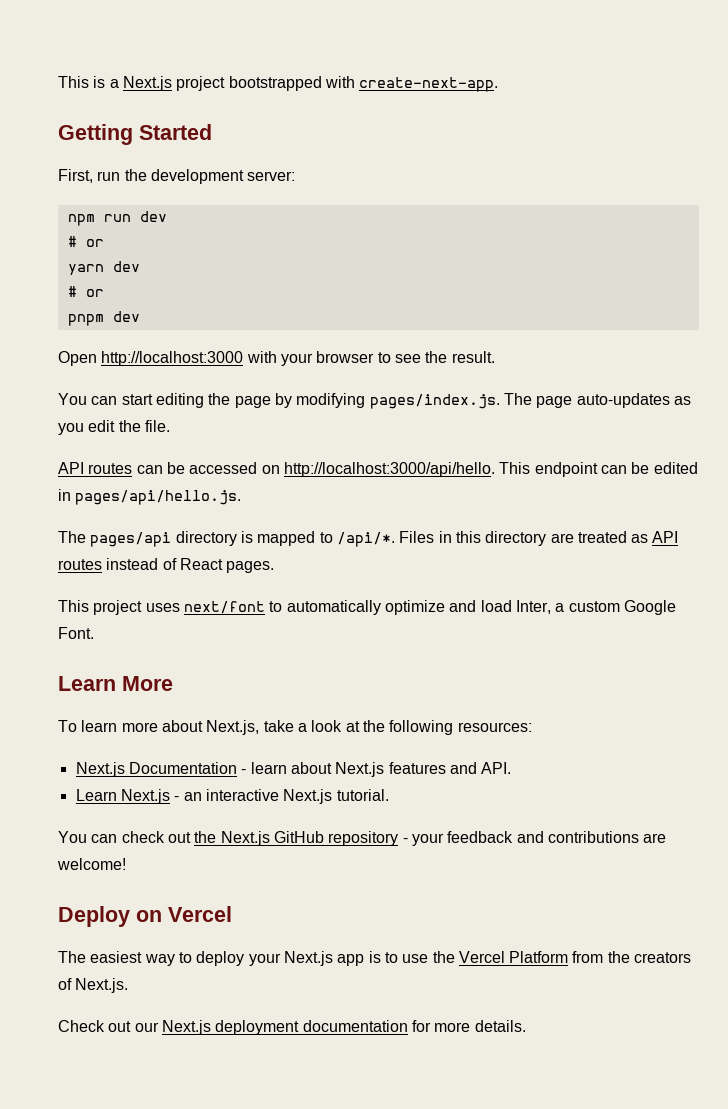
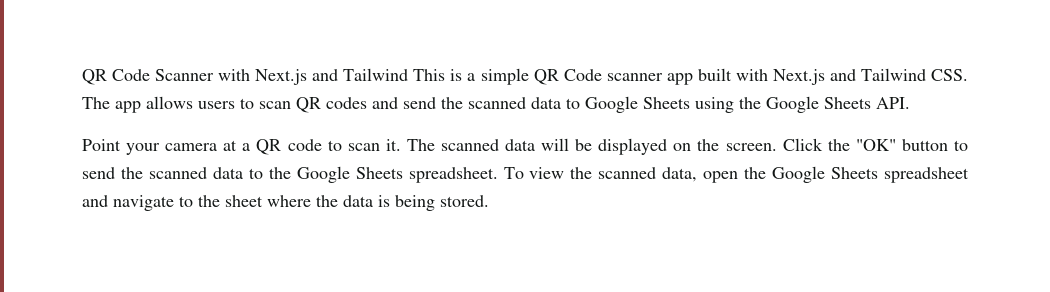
- This is a Next.js project bootstrapped with create-next-app.
- Getting Started
- First, run the development server:
- npm run dev
- # or
- yarn dev
- # or
- pnpm dev
- Open http://localhost:3000 with your browser to see the result.
- You can start editing the page by modifying pages/index.js. The page auto-updates as you edit the file.
- API routes can be accessed on http://localhost:3000/api/hello. This endpoint can be edited in pages/api/hello.js.
- The pages/api directory is mapped to /api/*. Files in this directory are treated as API routes instead of React pages.
- This project uses next/font to automatically optimize and load Inter, a custom Google Font.
- Learn More
- To learn more about Next.js, take a look at the following resources:
- Next.js Documentation - learn about Next.js features and API.
- Learn Next.js - an interactive Next.js tutorial.
- You can check out the Next.js GitHub repository - your feedback and contributions are welcome!
- Deploy on Vercel
- The easiest way to deploy your Next.js app is to use the Vercel Platform from the creators of Next.js.
- Check out our Next.js deployment documentation for more details.
+ QR Code Scanner with Next.js and Tailwind This is a simple QR Code scanner app built with Next.js and Tailwind CSS. The app allows users to scan QR codes and send the scanned data to Google Sheets using the Google Sheets API.
+ Point your camera at a QR code to scan it. The scanned data will be displayed on the screen. Click the "OK" button to send the scanned data to the Google Sheets spreadsheet. To view the scanned data, open the Google Sheets spreadsheet and navigate to the sheet where the data is being stored.

